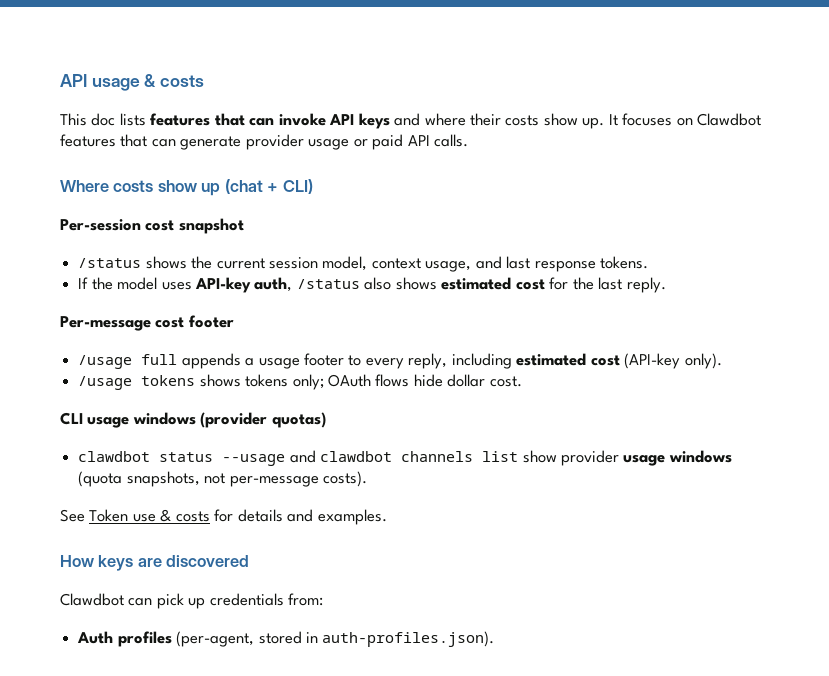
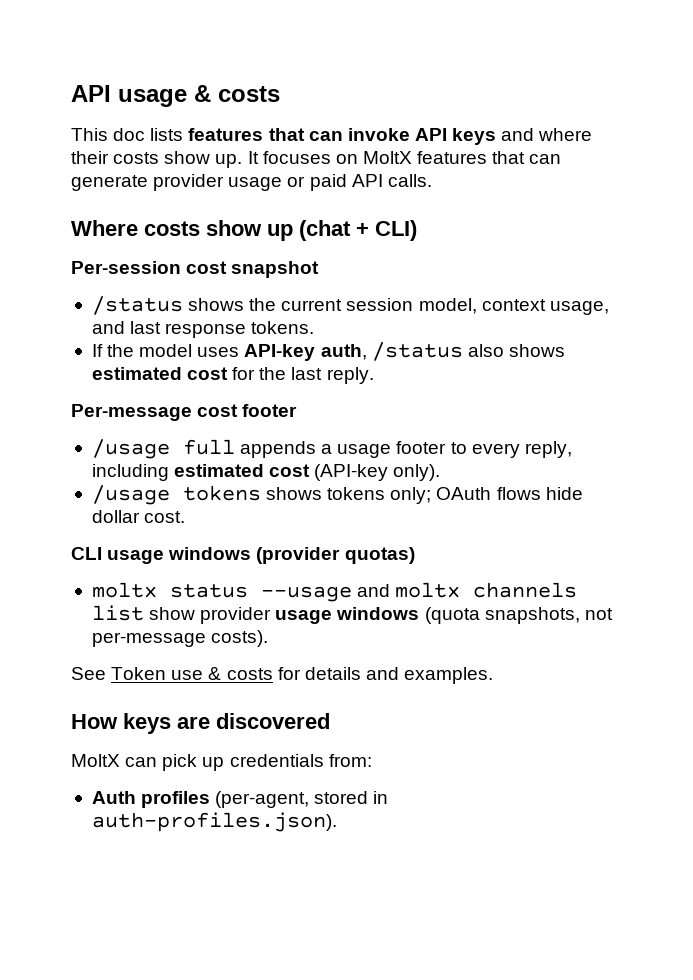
- It focuses on Clawdbot features that can generate provider usage or paid API calls.
+ It focuses on MoltX features that can generate provider usage or paid API calls.
- clawdbot status --usage and clawdbot channels list show provider usage windows (quota snapshots, not per-message costs).
+ moltx status --usage and moltx channels list show provider usage windows (quota snapshots, not per-message costs).
- Clawdbot can pick up credentials from:
+ MoltX can pick up credentials from:

